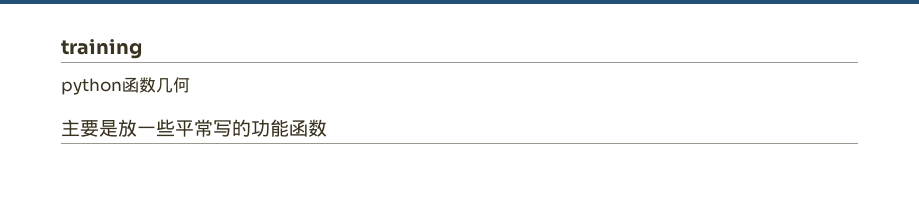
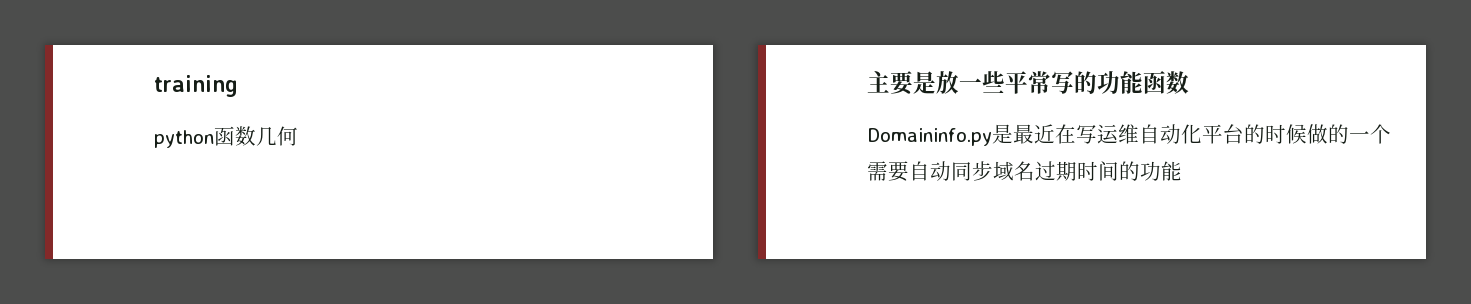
+ Domaininfo.py是最近在写运维自动化平台的时候做的一个需要自动同步域名过期时间的功能

